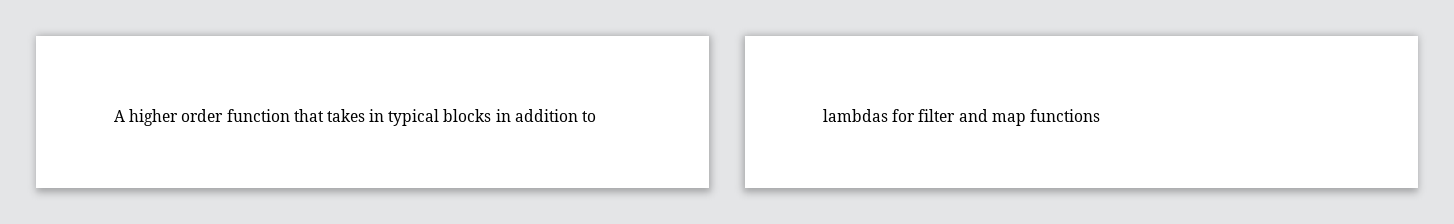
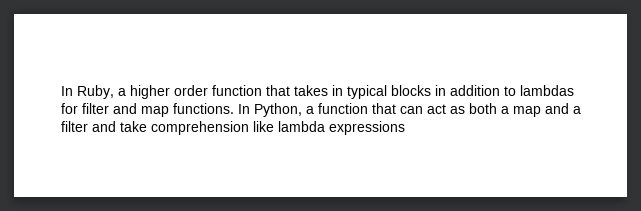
- A higher order function that takes in typical blocks in addition to lambdas for filter and map functions
+ In Ruby, a higher order function that takes in typical blocks in addition to lambdas for filter and map functions. In Python, a function that can act as both a map and a filter and take comprehension like lambda expressions

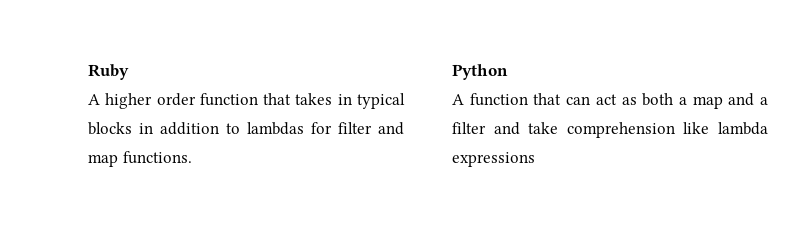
- In Ruby, a higher order function that takes in typical blocks in addition to lambdas for filter and map functions. In Python, a function that can act as both a map and a filter and take comprehension like lambda expressions
+ Ruby
+ A higher order function that takes in typical blocks in addition to lambdas for filter and map functions.
+ Python
+ A function that can act as both a map and a filter and take comprehension like lambda expressions

